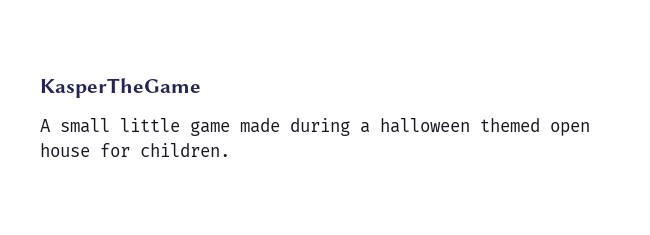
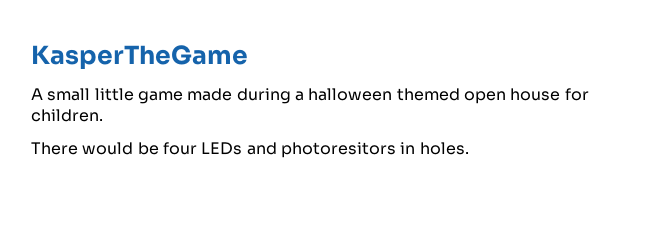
+ There would be four LEDs and photoresitors in holes.

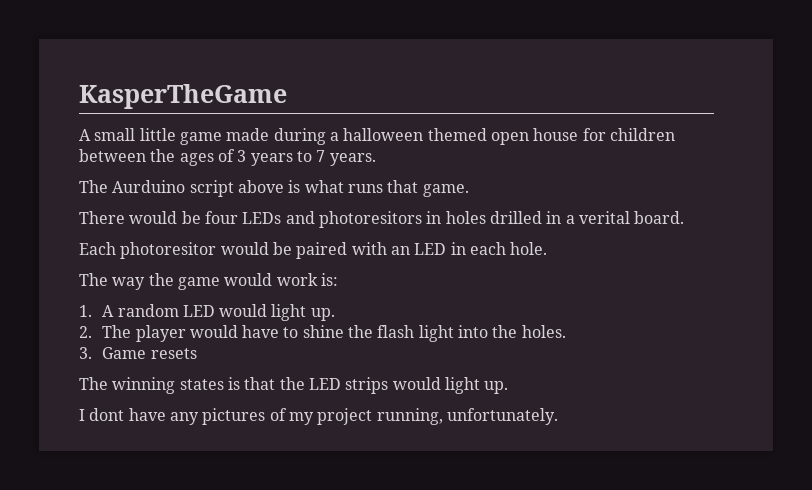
- A small little game made during a halloween themed open house for children.
+ A small little game made during a halloween themed open house for children between the ages of 3 years to 7 years.
+ The Aurduino script above is what runs that game.
- There would be four LEDs and photoresitors in holes.
+ There would be four LEDs and photoresitors in holes drilled in a verital board.
+ Each photoresitor would be paired with an LED in each hole.
+ The way the game would work is:
+ 1. A random LED would light up.
+ 2. The player would have to shine the flash light into the holes.
+ 3. Game resets
+ The winning states is that the LED strips would light up.
+ I dont have any pictures of my project running, unfortunately.

